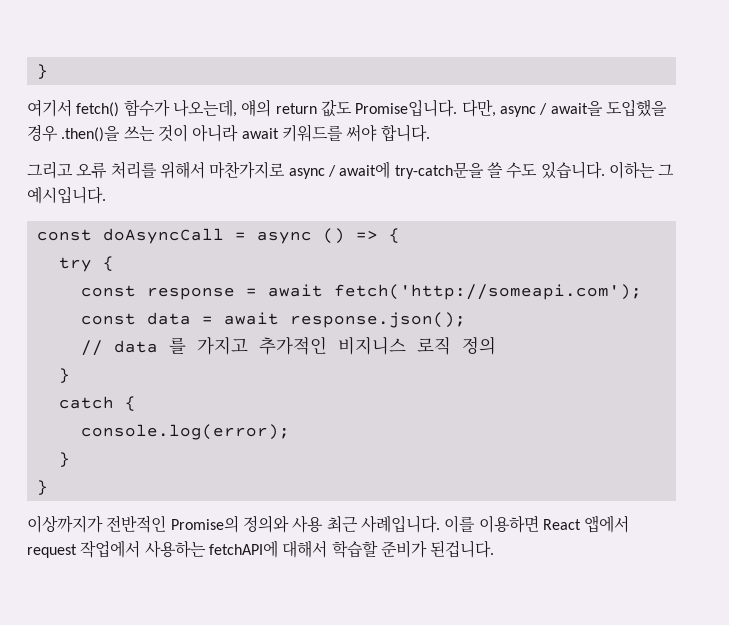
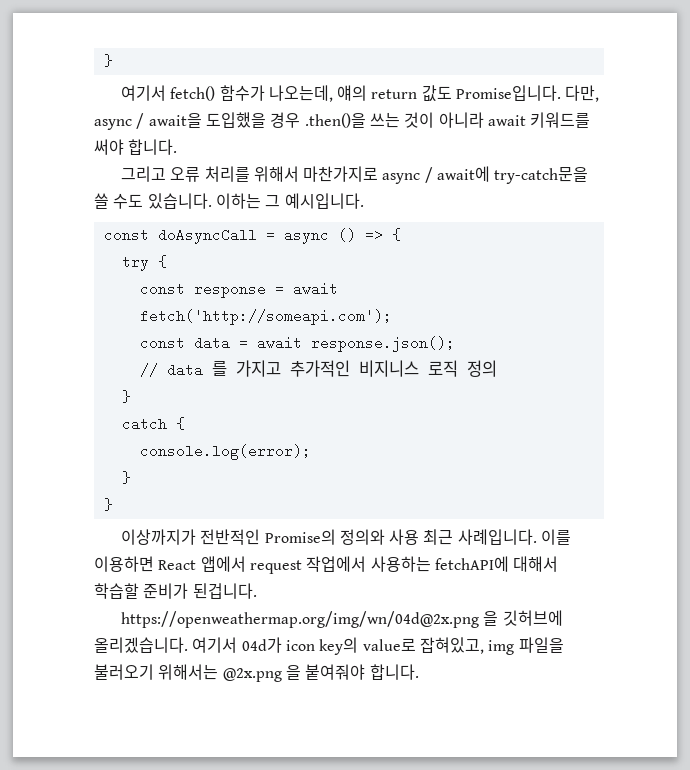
+ https://openweathermap.org/img/wn/04d@2x.png 을 깃허브에 올리겠습니다. 여기서 04d가 icon key의 value로 잡혀있고, img 파일을 불러오기 위해서는 @2x.png 을 붙여줘야 합니다.

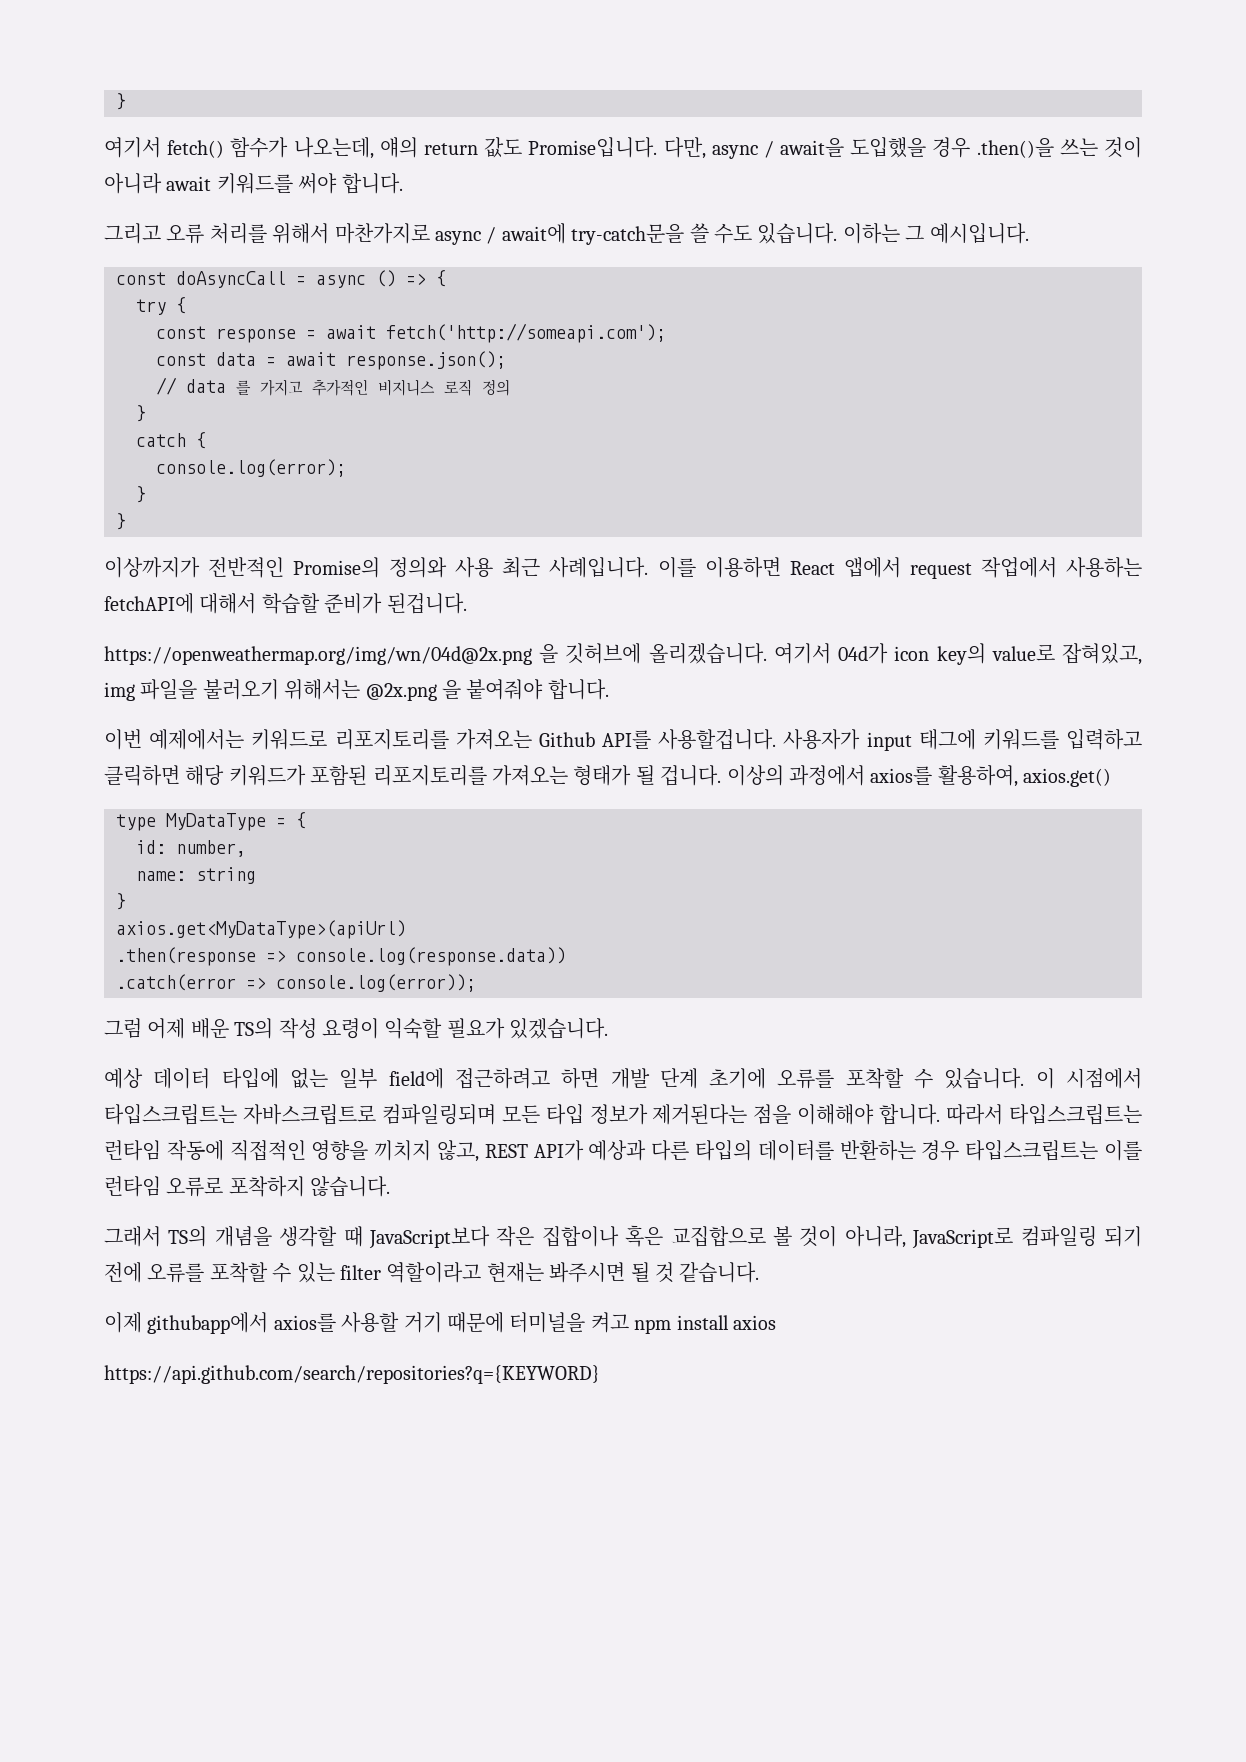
+ 이번 예제에서는 키워드로 리포지토리를 가져오는 Github API를 사용할겁니다. 사용자가 input 태그에 키워드를 입력하고 클릭하면 해당 키워드가 포함된 리포지토리를 가져오는 형태가 될 겁니다. 이상의 과정에서 axios를 활용하여, axios.get()
+ type MyDataType = {
+ id: number,
+ name: string
+ }
+ axios.get<MyDataType>(apiUrl)
+ .then(response => console.log(response.data))
+ .catch(error => console.log(error));
+ 그럼 어제 배운 TS의 작성 요령이 익숙할 필요가 있겠습니다.
+ 예상 데이터 타입에 없는 일부 field에 접근하려고 하면 개발 단계 초기에 오류를 포착할 수 있습니다. 이 시점에서 타입스크립트는 자바스크립트로 컴파일링되며 모든 타입 정보가 제거된다는 점을 이해해야 합니다. 따라서 타입스크립트는 런타임 작동에 직접적인 영향을 끼치지 않고, REST API가 예상과 다른 타입의 데이터를 반환하는 경우 타입스크립트는 이를 런타임 오류로 포착하지 않습니다.
+ 그래서 TS의 개념을 생각할 때 JavaScript보다 작은 집합이나 혹은 교집합으로 볼 것이 아니라, JavaScript로 컴파일링 되기 전에 오류를 포착할 수 있는 filter 역할이라고 현재는 봐주시면 될 것 같습니다.
+ 이제 githubapp에서 axios를 사용할 거기 때문에 터미널을 켜고 npm install axios
+ https://api.github.com/search/repositories?q={KEYWORD}

